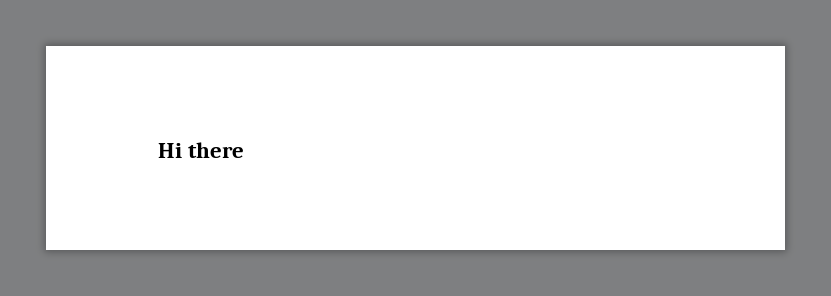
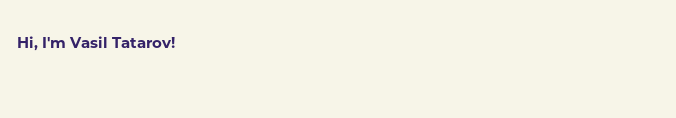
- Hi there
+ Hi, I'm Vasil Tatarov!

